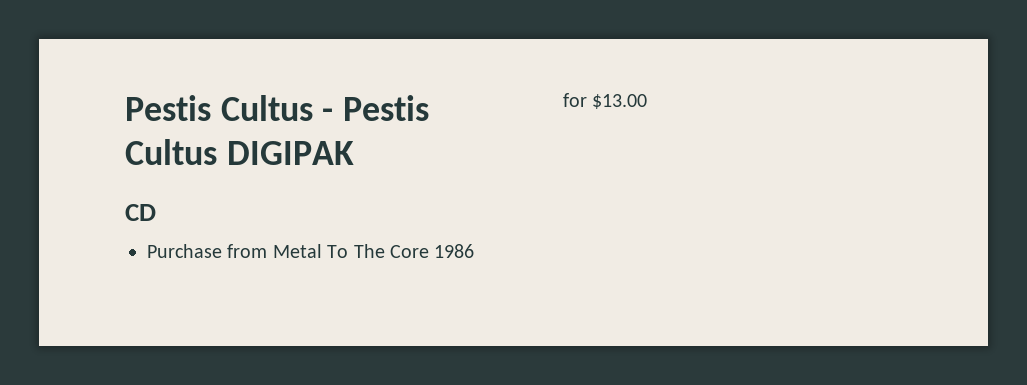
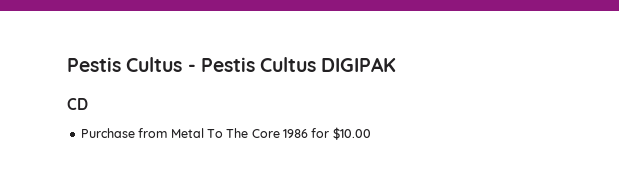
- Purchase from Metal To The Core 1986 for $13.00
+ Purchase from Metal To The Core 1986 for $10.00

